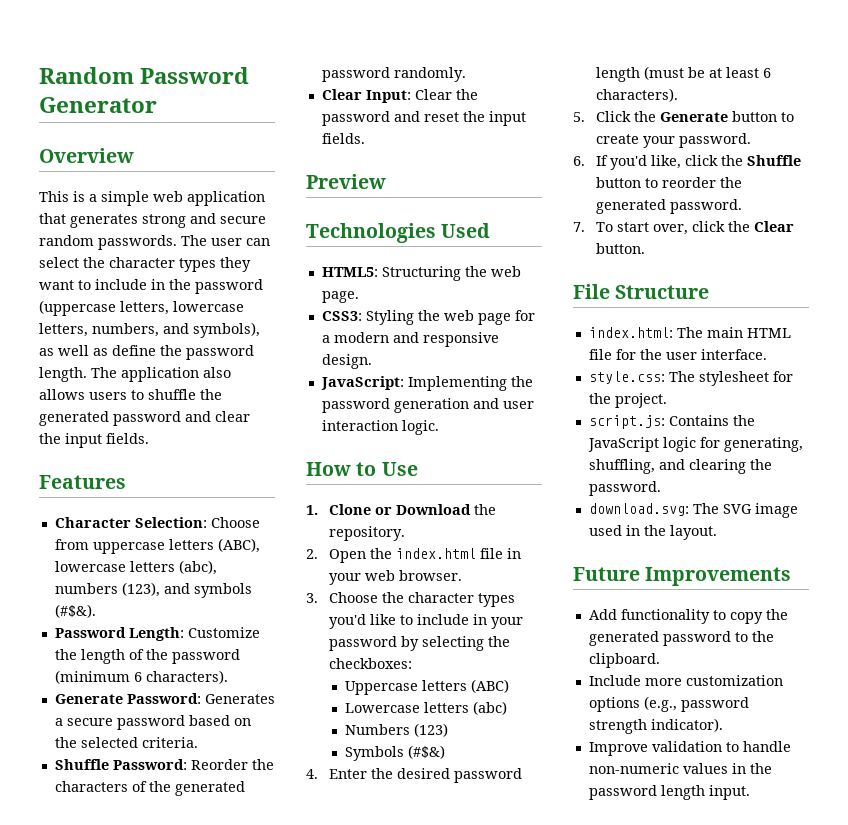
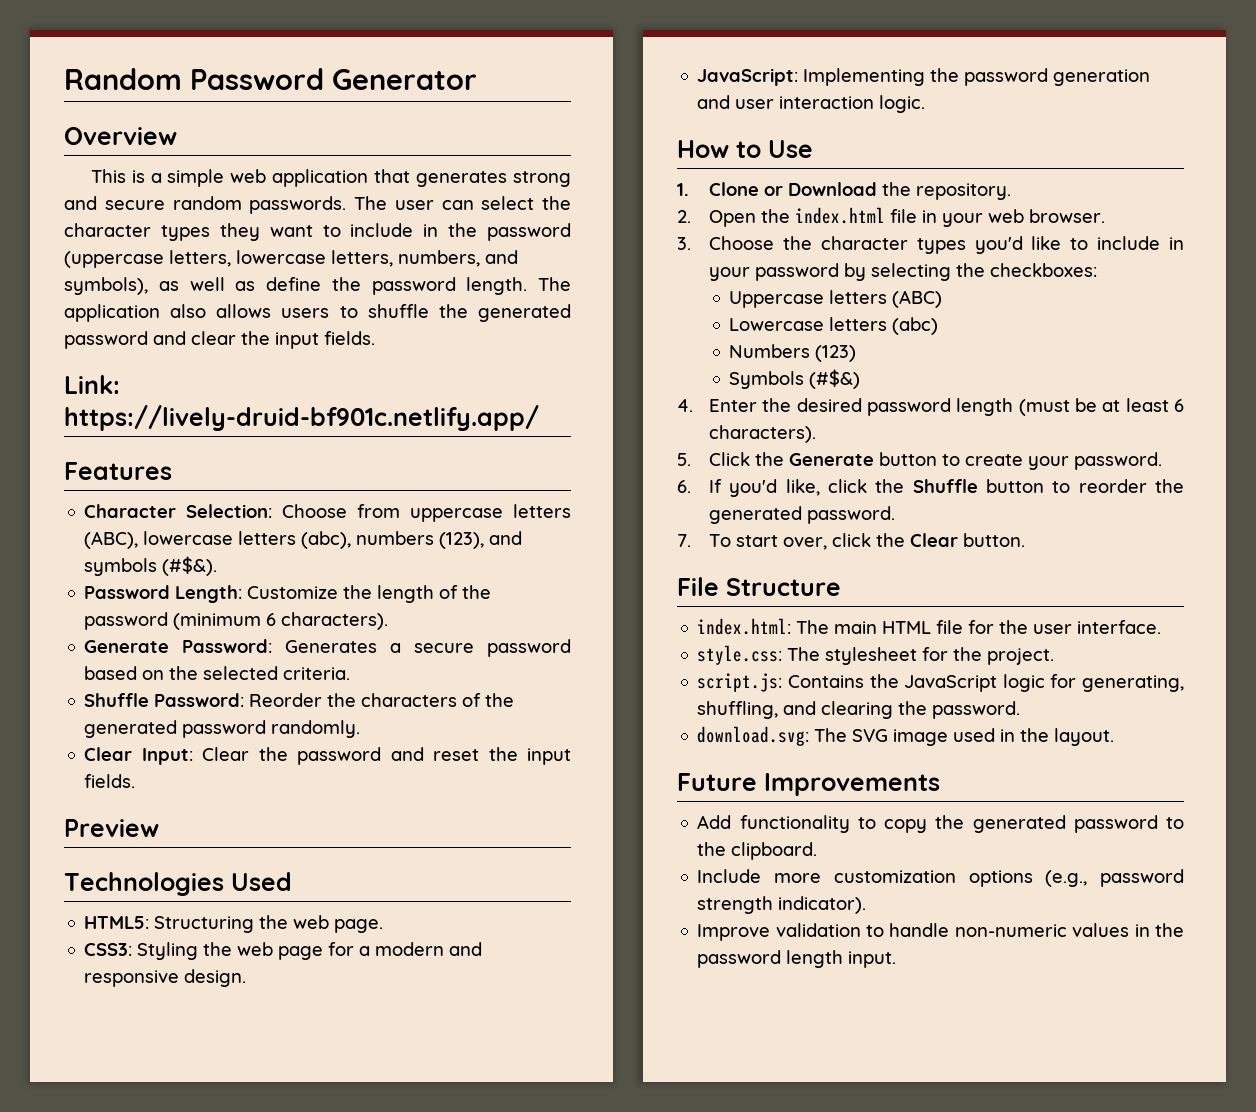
+ Link: https://lively-druid-bf901c.netlify.app/

